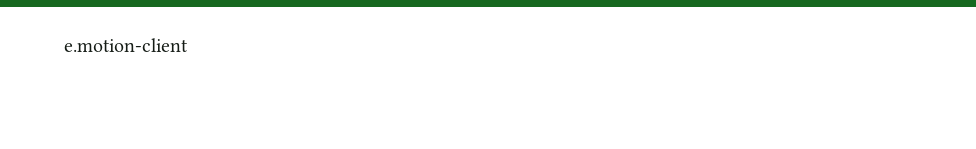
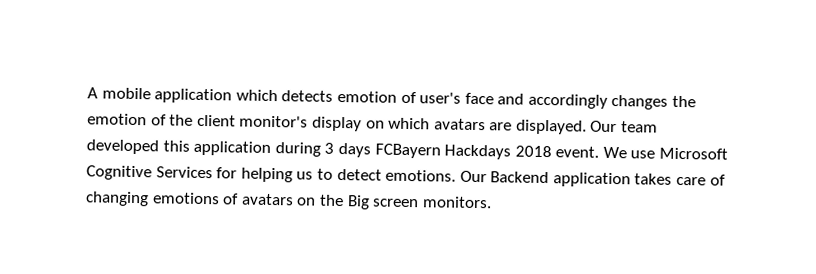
- e.motion-client
+ A mobile application which detects emotion of user's face and accordingly changes the emotion of the client monitor's display on which avatars are displayed. Our team developed this application during 3 days FCBayern Hackdays 2018 event. We use Microsoft Cognitive Services for helping us to detect emotions. Our Backend application takes care of changing emotions of avatars on the Big screen monitors.

